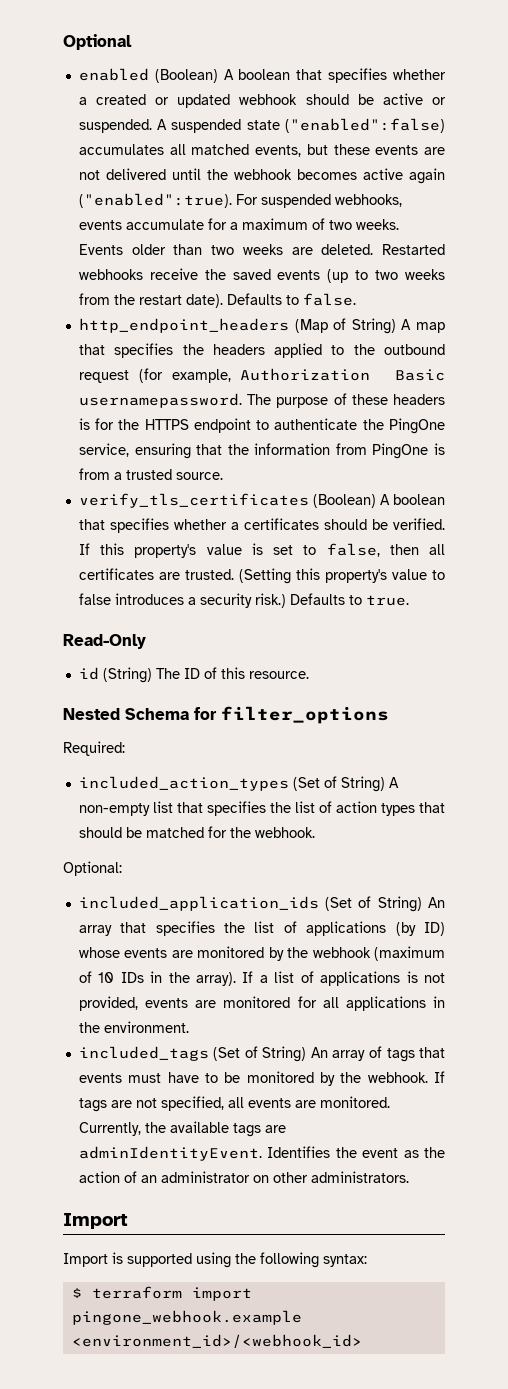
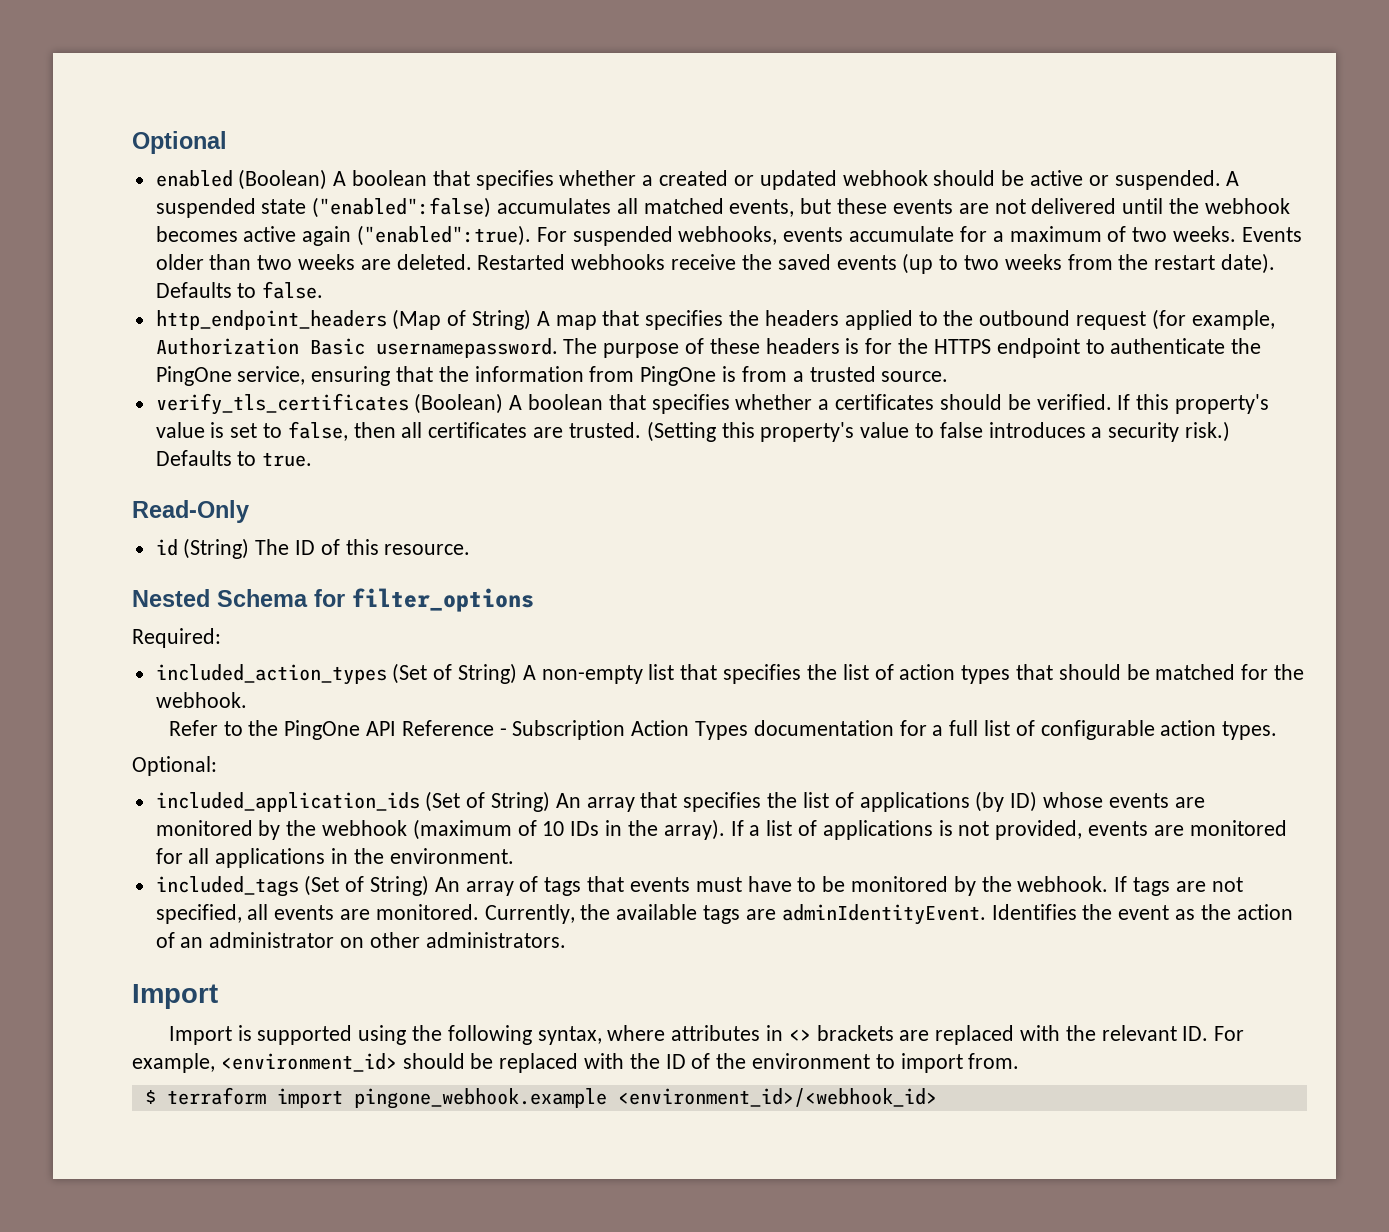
+ Refer to the PingOne API Reference - Subscription Action Types documentation for a full list of configurable action types.
- Import is supported using the following syntax:
+ Import is supported using the following syntax, where attributes in <> brackets are replaced with the relevant ID. For example, <environment_id> should be replaced with the ID of the environment to import from.

